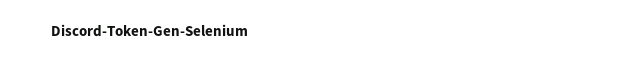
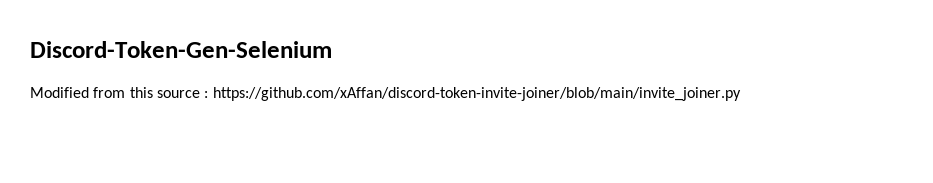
+ Modified from this source : https://github.com/xAffan/discord-token-invite-joiner/blob/main/invite_joiner.py

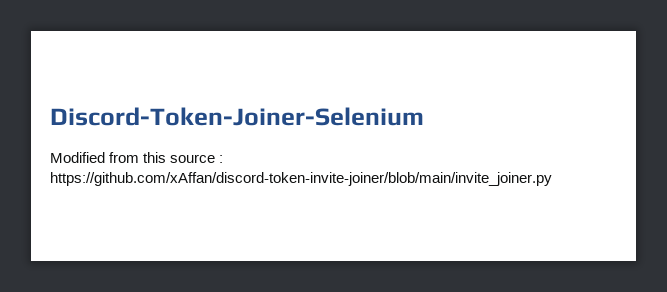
- Discord-Token-Gen-Selenium
+ Discord-Token-Joiner-Selenium

